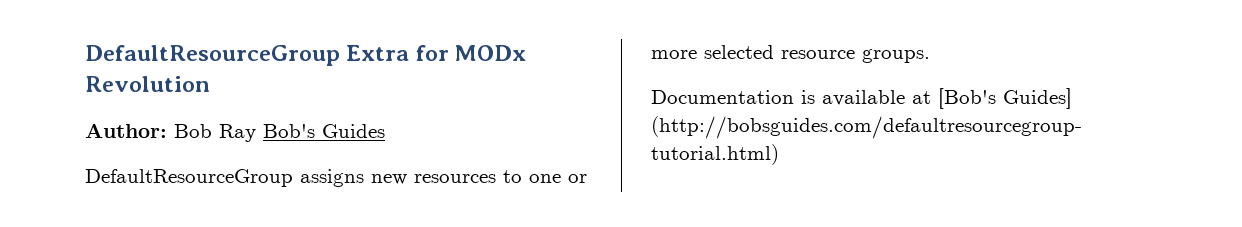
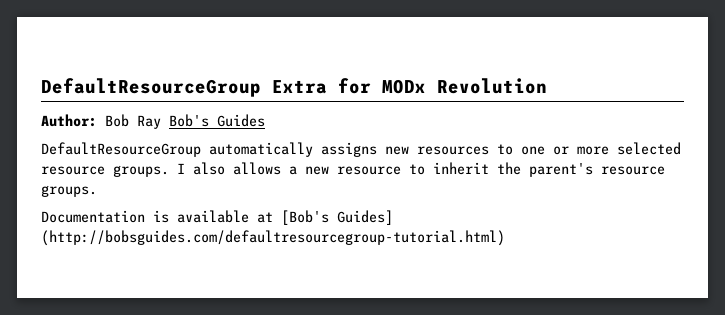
- DefaultResourceGroup assigns new resources to one or more selected resource groups.
+ DefaultResourceGroup automatically assigns new resources to one or more selected resource groups. I also allows a new resource to inherit the parent's resource groups.

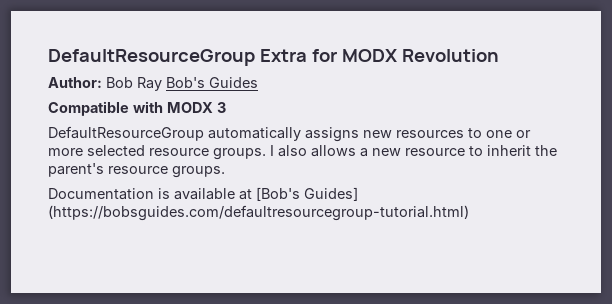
- DefaultResourceGroup Extra for MODx Revolution
+ DefaultResourceGroup Extra for MODX Revolution
+ Compatible with MODX 3
- Documentation is available at [Bob's Guides] (http://bobsguides.com/defaultresourcegroup-tutorial.html)
+ Documentation is available at [Bob's Guides] (https://bobsguides.com/defaultresourcegroup-tutorial.html)

